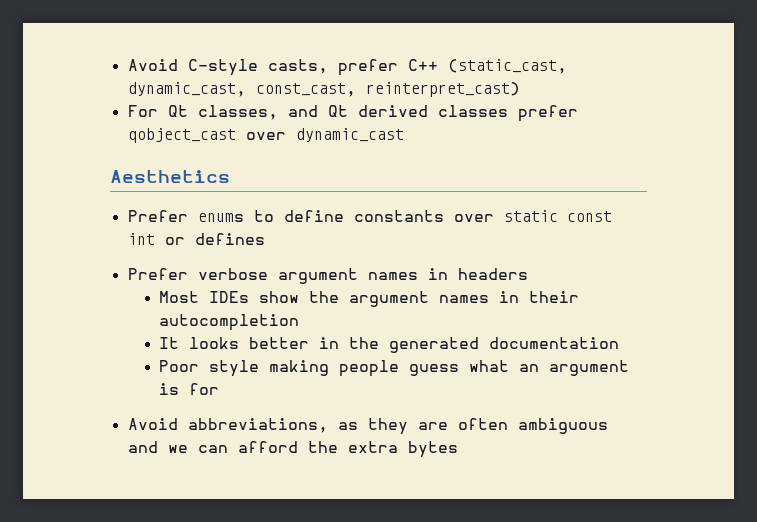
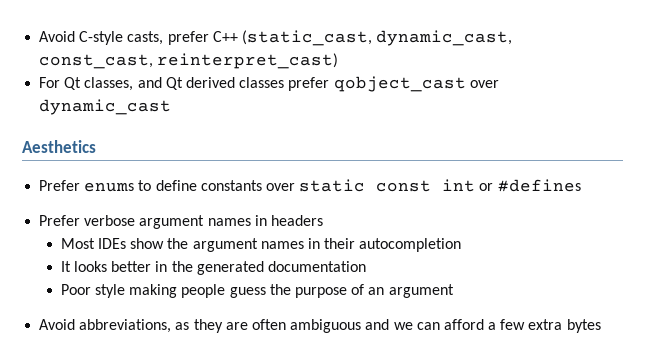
- Prefer enums to define constants over static const int or defines
+ Prefer enums to define constants over static const int or #defines
- Poor style making people guess what an argument is for
+ Poor style making people guess the purpose of an argument
- Avoid abbreviations, as they are often ambiguous and we can afford the extra bytes
+ Avoid abbreviations, as they are often ambiguous and we can afford a few extra bytes

